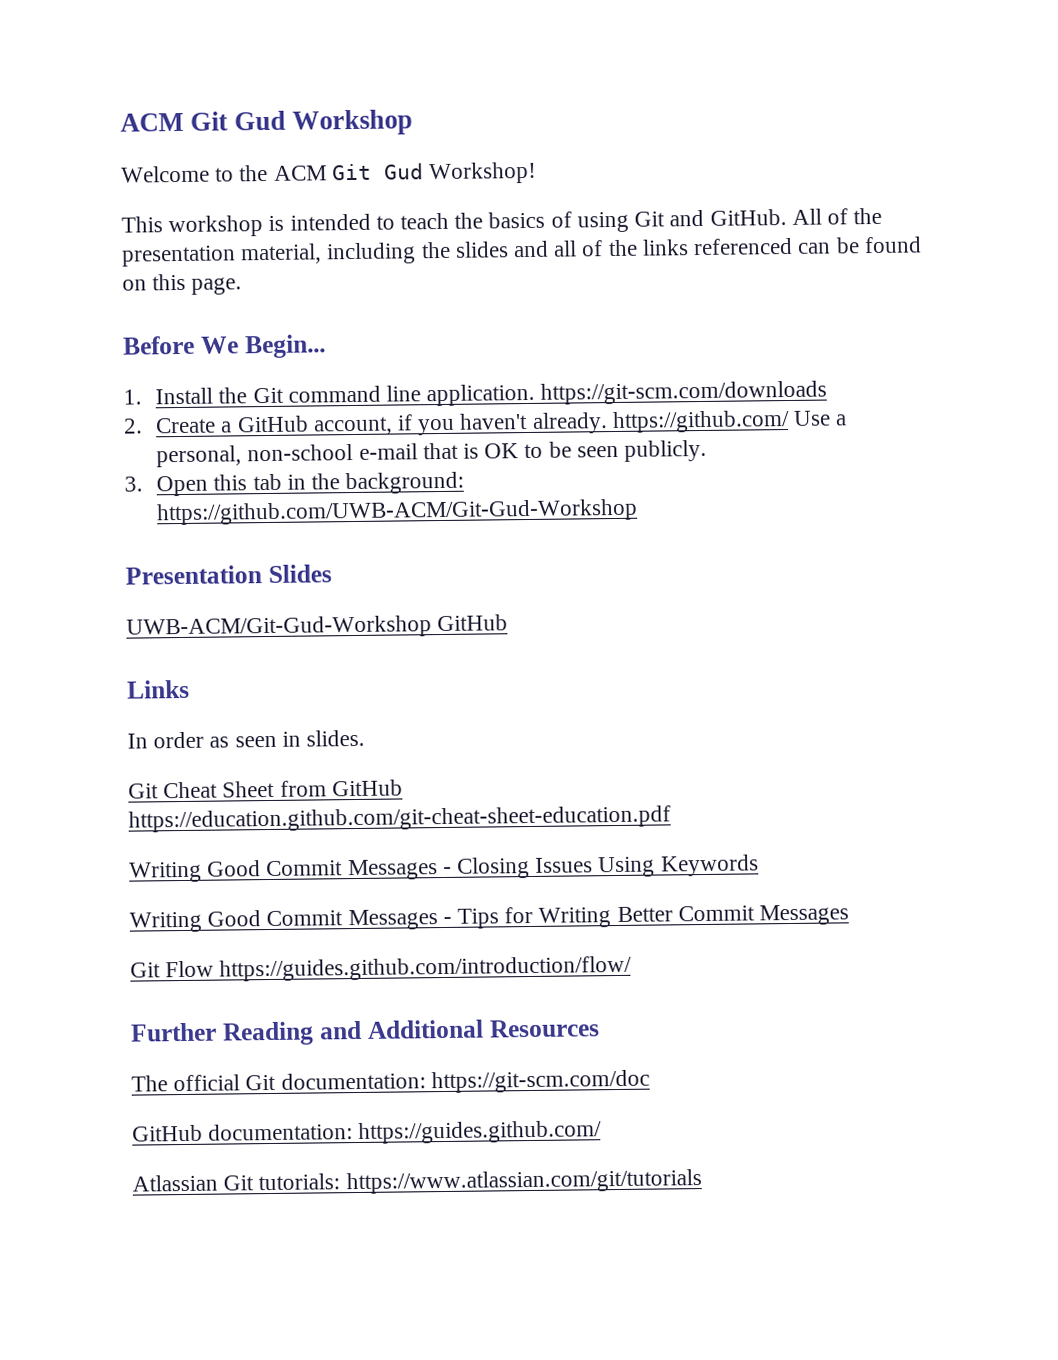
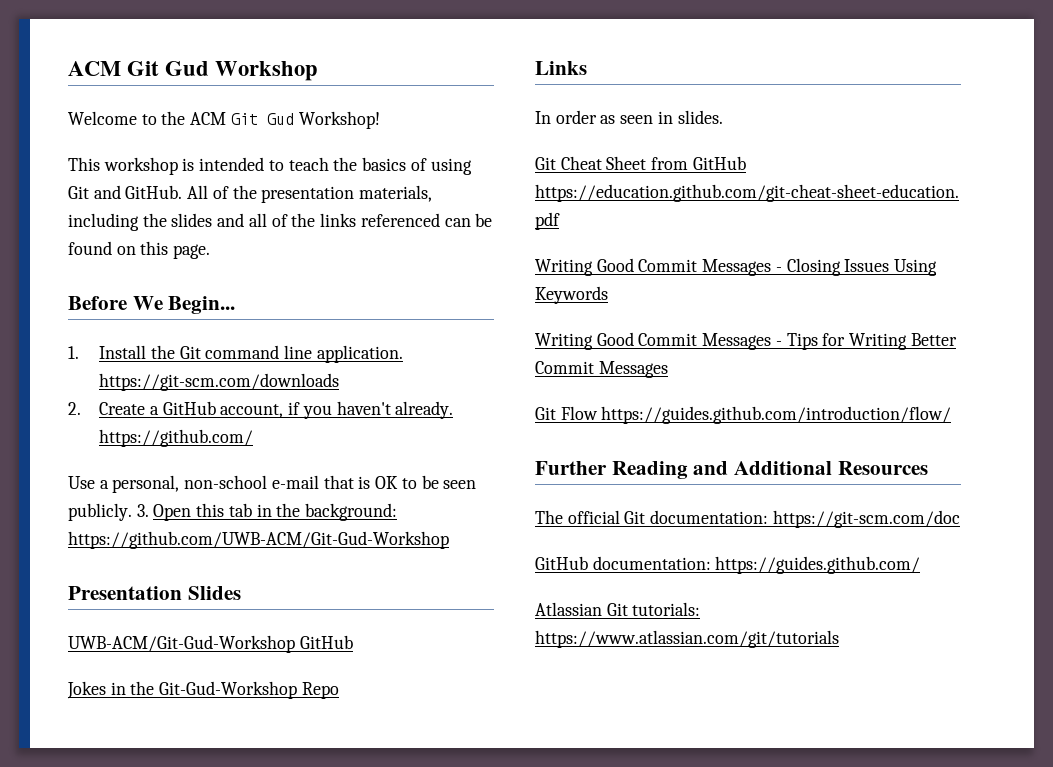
- All of the presentation material, including the slides and all of the links referenced can be found on this page.
+ All of the presentation materials, including the slides and all of the links referenced can be found on this page.
- 2. Create a GitHub account, if you haven't already. https://github.com/ Use a personal, non-school e-mail that is OK to be seen publicly.
- 3. Open this tab in the background: https://github.com/UWB-ACM/Git-Gud-Workshop
+ 2. Create a GitHub account, if you haven't already. https://github.com/
+ Use a personal, non-school e-mail that is OK to be seen publicly. 3. Open this tab in the background: https://github.com/UWB-ACM/Git-Gud-Workshop
+ Jokes in the Git-Gud-Workshop Repo

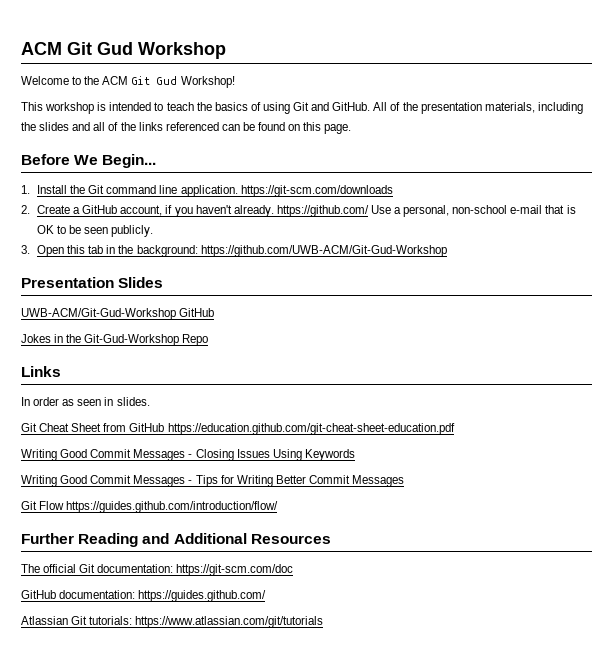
- 2. Create a GitHub account, if you haven't already. https://github.com/
- Use a personal, non-school e-mail that is OK to be seen publicly. 3. Open this tab in the background: https://github.com/UWB-ACM/Git-Gud-Workshop
+ 2. Create a GitHub account, if you haven't already. https://github.com/ Use a personal, non-school e-mail that is OK to be seen publicly.
+ 3. Open this tab in the background: https://github.com/UWB-ACM/Git-Gud-Workshop

